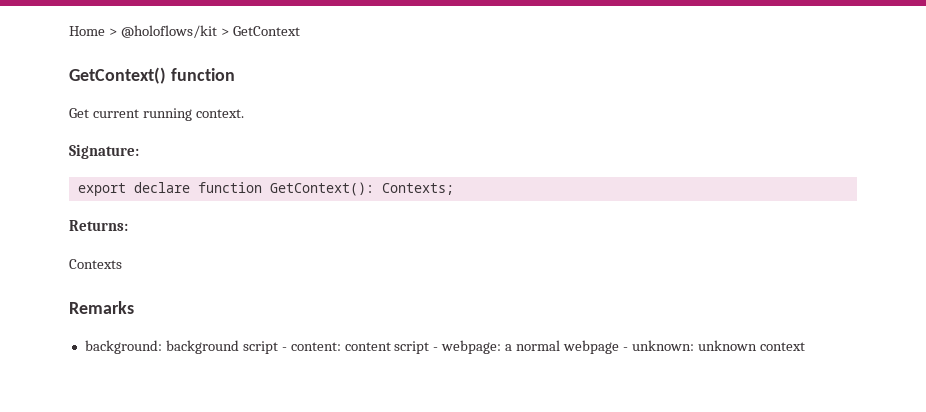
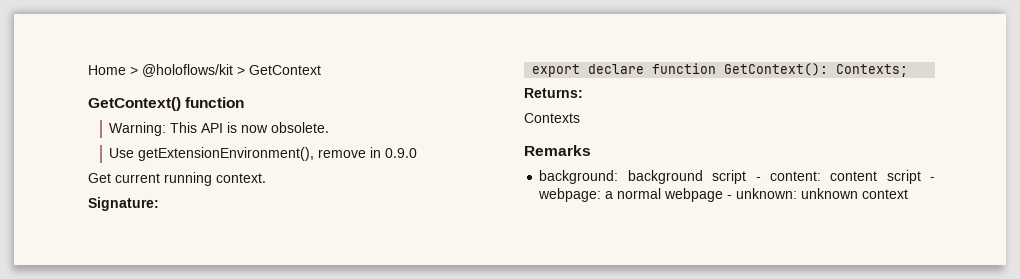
+ Warning: This API is now obsolete.
+ Use getExtensionEnvironment(), remove in 0.9.0

